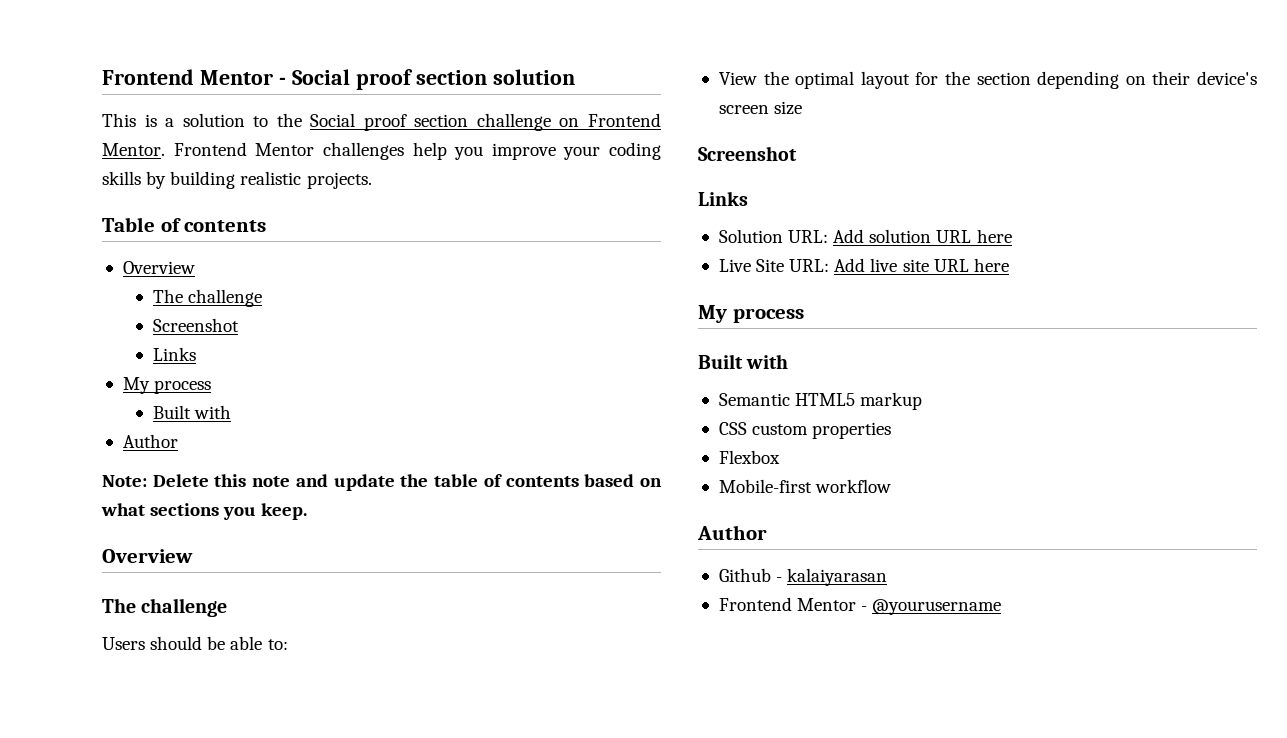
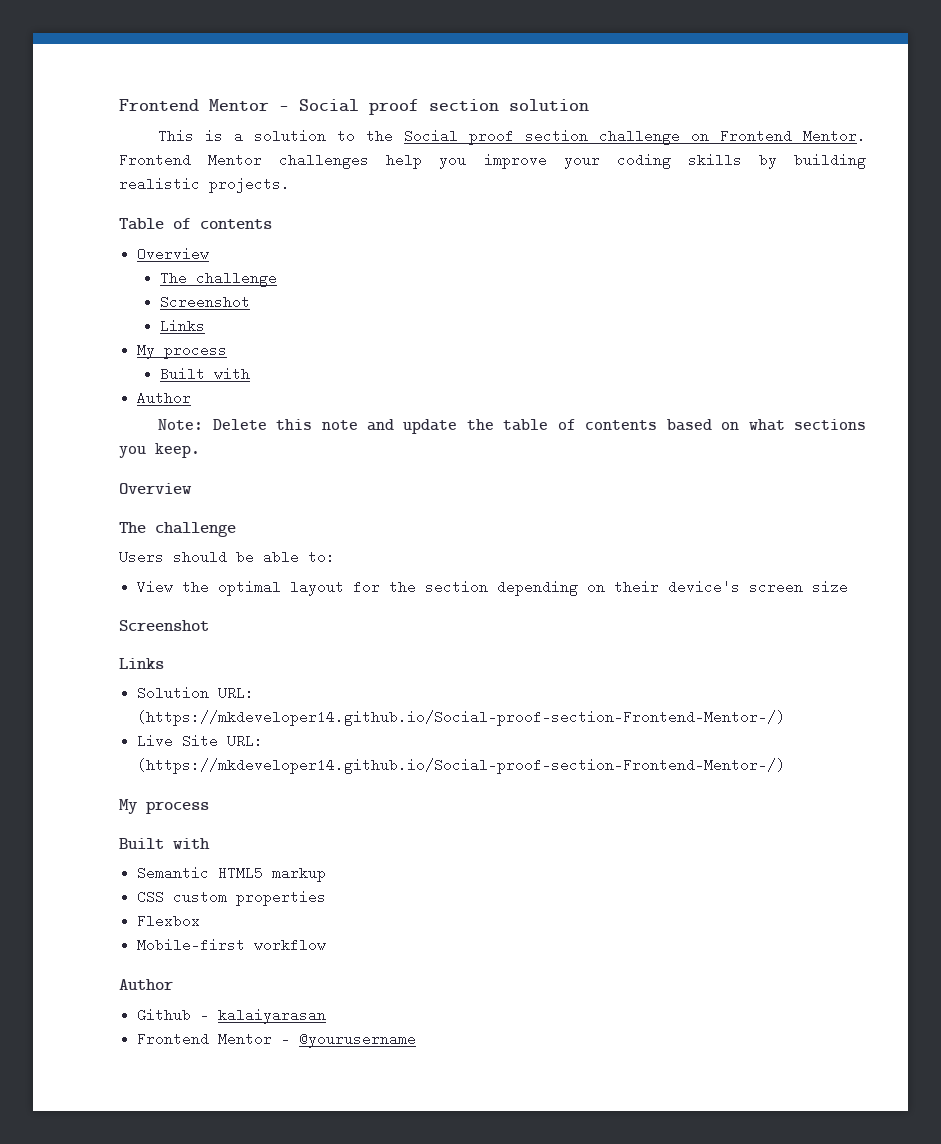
- Solution URL: Add solution URL here
+ Solution URL: (https://mkdeveloper14.github.io/Social-proof-section-Frontend-Mentor-/)
- Live Site URL: Add live site URL here
+ Live Site URL: (https://mkdeveloper14.github.io/Social-proof-section-Frontend-Mentor-/)

